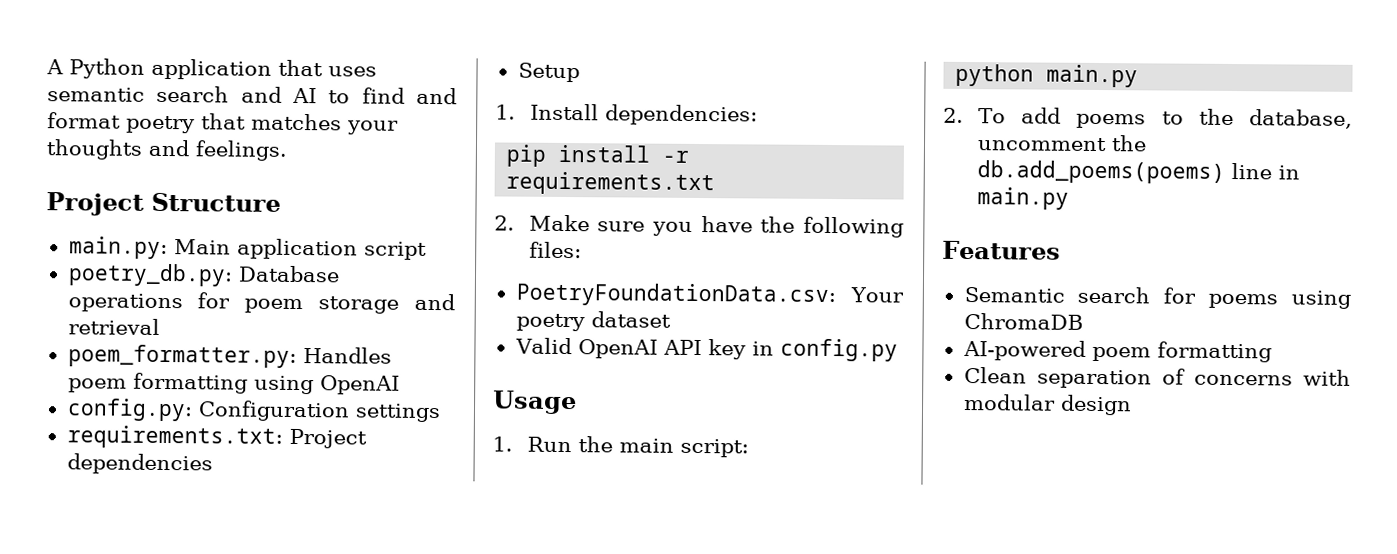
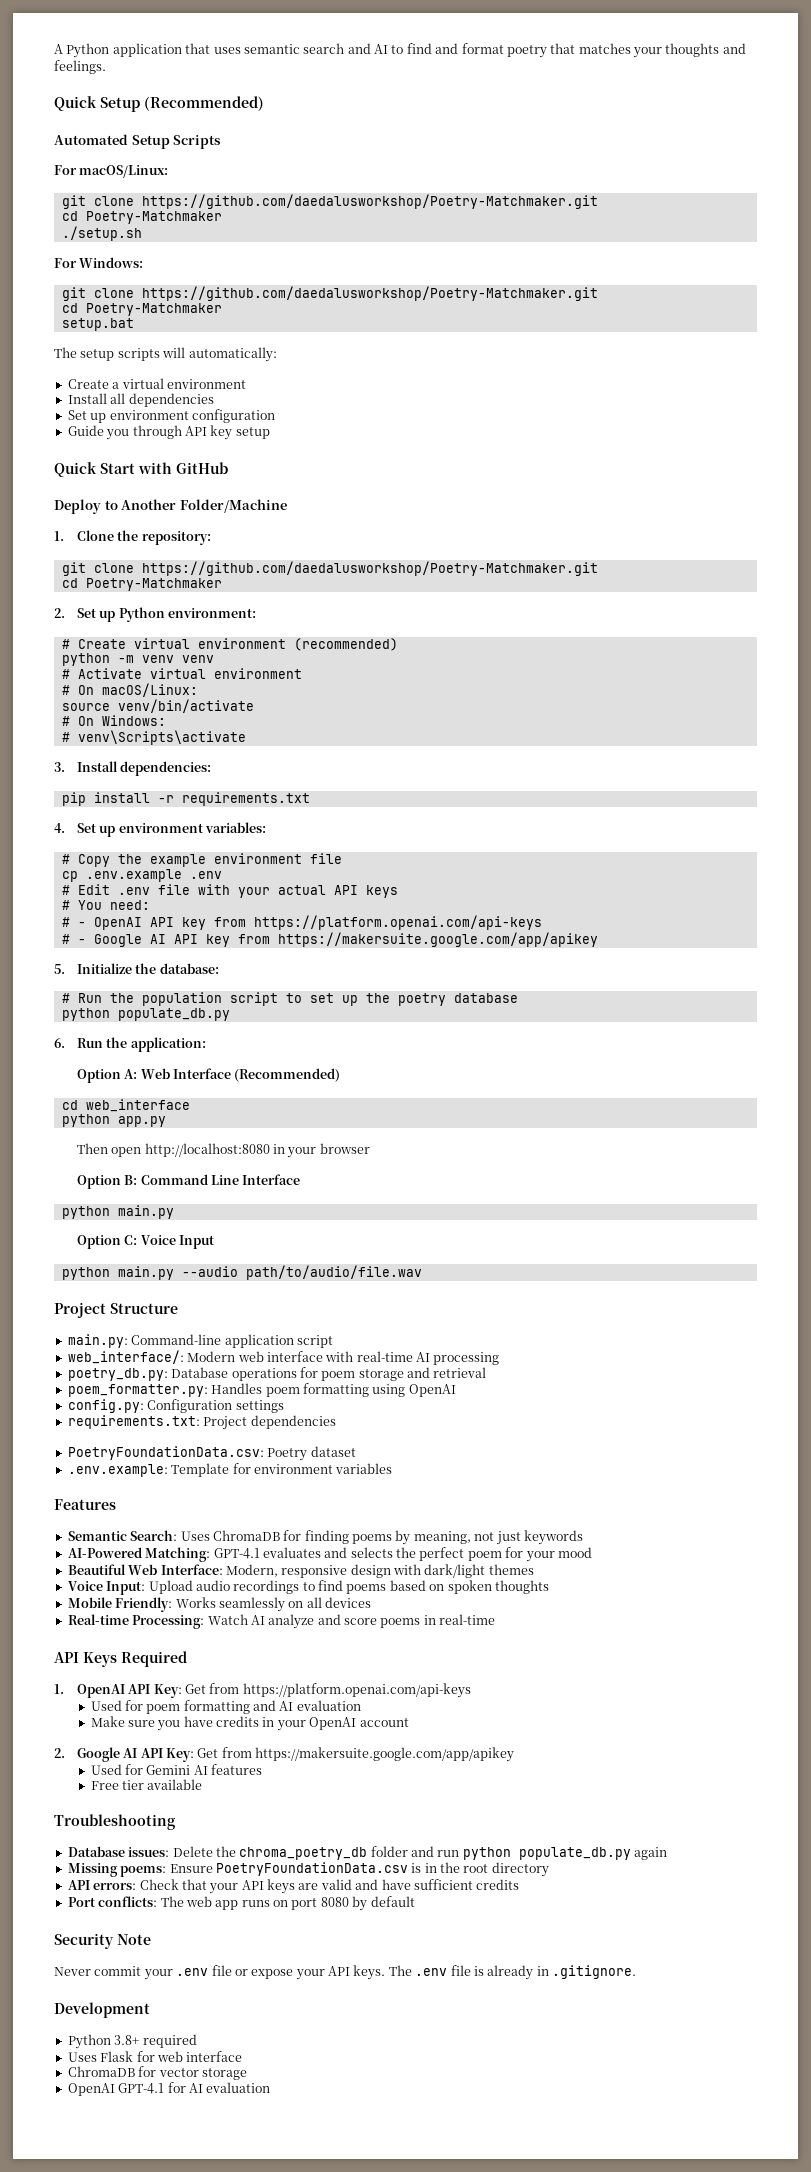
+ Quick Setup (Recommended)
+ Automated Setup Scripts
+ For macOS/Linux:
+ git clone https://github.com/daedalusworkshop/Poetry-Matchmaker.git
+ cd Poetry-Matchmaker
+ ./setup.sh
+ For Windows:
+ git clone https://github.com/daedalusworkshop/Poetry-Matchmaker.git
+ cd Poetry-Matchmaker
+ setup.bat
+ The setup scripts will automatically:
+ Create a virtual environment
+ Install all dependencies
+ Set up environment configuration
+ Guide you through API key setup
+ Quick Start with GitHub
+ Deploy to Another Folder/Machine
+ 1. Clone the repository:
+ git clone https://github.com/daedalusworkshop/Poetry-Matchmaker.git
+ cd Poetry-Matchmaker
+ 2. Set up Python environment:
+ # Create virtual environment (recommended)
+ python -m venv venv
+ # Activate virtual environment
+ # On macOS/Linux:
+ source venv/bin/activate
+ # On Windows:
+ # venv\Scripts\activate
+ 3. Install dependencies:
+ pip install -r requirements.txt
+ 4. Set up environment variables:
+ # Copy the example environment file
+ cp .env.example .env
+ # Edit .env file with your actual API keys
+ # You need:
+ # - OpenAI API key from https://platform.openai.com/api-keys
+ # - Google AI API key from https://makersuite.google.com/app/apikey
+ 5. Initialize the database:
+ # Run the population script to set up the poetry database
+ python populate_db.py
+ 6. Run the application:
+ Option A: Web Interface (Recommended)
+ cd web_interface
+ python app.py
+ Then open http://localhost:8080 in your browser
+ Option B: Command Line Interface
+ python main.py
+ Option C: Voice Input
+ python main.py --audio path/to/audio/file.wav
- main.py: Main application script
+ main.py: Command-line application script
+ web_interface/: Modern web interface with real-time AI processing
- Setup
- 1. Install dependencies:
- pip install -r requirements.txt
- 2. Make sure you have the following files:
- PoetryFoundationData.csv: Your poetry dataset
- Valid OpenAI API key in config.py
- Usage
- 1. Run the main script:
- python main.py
- 2. To add poems to the database, uncomment the db.add_poems(poems) line in main.py
+ PoetryFoundationData.csv: Poetry dataset
+ .env.example: Template for environment variables
  Features
- Semantic search for poems using ChromaDB
- AI-powered poem formatting
- Clean separation of concerns with modular design
+ Semantic Search: Uses ChromaDB for finding poems by meaning, not just keywords
+ AI-Powered Matching: GPT-4.1 evaluates and selects the perfect poem for your mood
+ Beautiful Web Interface: Modern, responsive design with dark/light themes
+ Voice Input: Upload audio recordings to find poems based on spoken thoughts
+ Mobile Friendly: Works seamlessly on all devices
+ Real-time Processing: Watch AI analyze and score poems in real-time
+ API Keys Required
+ 1. OpenAI API Key: Get from https://platform.openai.com/api-keys
+ Used for poem formatting and AI evaluation
+ Make sure you have credits in your OpenAI account
+ 2. Google AI API Key: Get from https://makersuite.google.com/app/apikey
+ Used for Gemini AI features
+ Free tier available
+ Troubleshooting
+ Database issues: Delete the chroma_poetry_db folder and run python populate_db.py again
+ Missing poems: Ensure PoetryFoundationData.csv is in the root directory
+ API errors: Check that your API keys are valid and have sufficient credits
+ Port conflicts: The web app runs on port 8080 by default
+ Security Note
+ Never commit your .env file or expose your API keys. The .env file is already in .gitignore.
+ Development
+ Python 3.8+ required
+ Uses Flask for web interface
+ ChromaDB for vector storage
+ OpenAI GPT-4.1 for AI evaluation

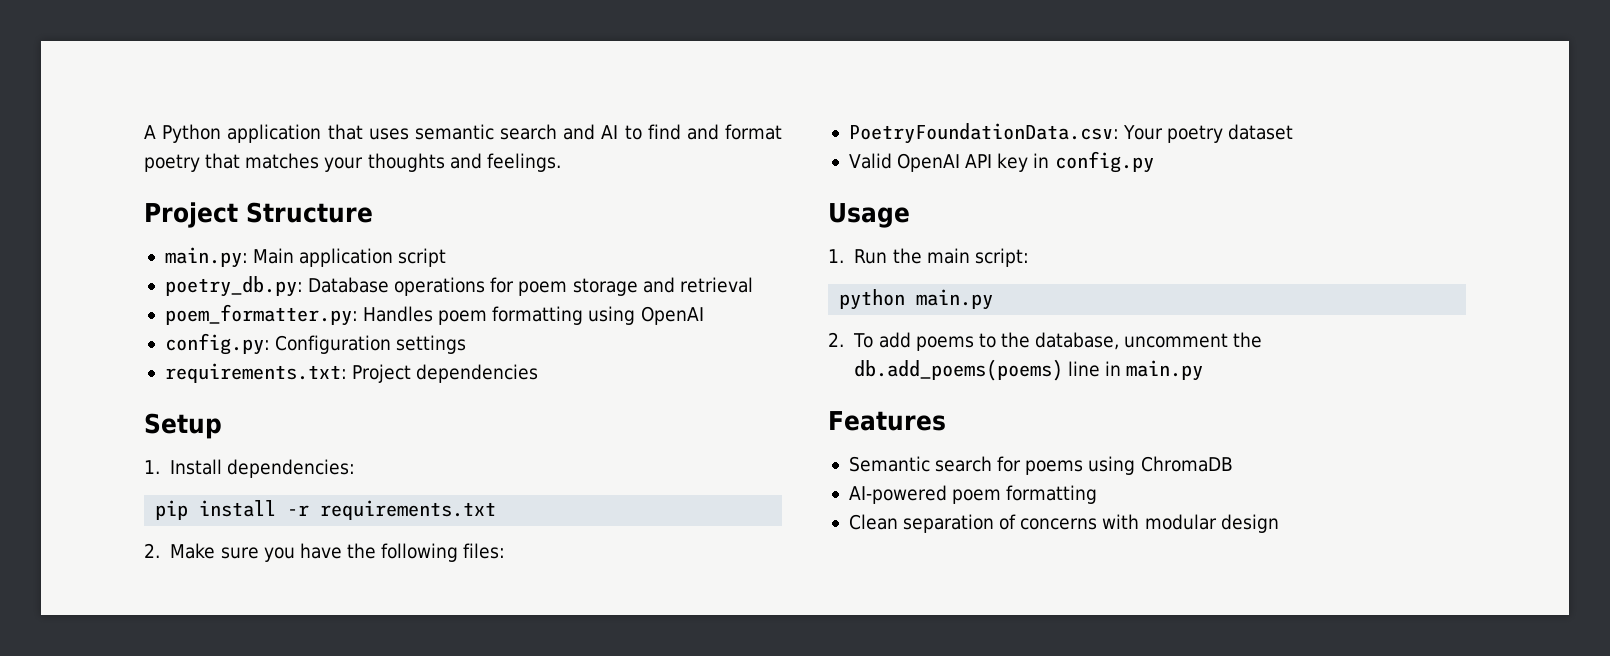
- Quick Setup (Recommended)
- Automated Setup Scripts
- For macOS/Linux:
- git clone https://github.com/daedalusworkshop/Poetry-Matchmaker.git
- cd Poetry-Matchmaker
- ./setup.sh
- For Windows:
- git clone https://github.com/daedalusworkshop/Poetry-Matchmaker.git
- cd Poetry-Matchmaker
- setup.bat
- The setup scripts will automatically:
- Create a virtual environment
- Install all dependencies
- Set up environment configuration
- Guide you through API key setup
- Quick Start with GitHub
- Deploy to Another Folder/Machine
- 1. Clone the repository:
- git clone https://github.com/daedalusworkshop/Poetry-Matchmaker.git
- cd Poetry-Matchmaker
- 2. Set up Python environment:
- # Create virtual environment (recommended)
- python -m venv venv
- # Activate virtual environment
- # On macOS/Linux:
- source venv/bin/activate
- # On Windows:
- # venv\Scripts\activate
- 3. Install dependencies:
- pip install -r requirements.txt
- 4. Set up environment variables:
- # Copy the example environment file
- cp .env.example .env
- # Edit .env file with your actual API keys
- # You need:
- # - OpenAI API key from https://platform.openai.com/api-keys
- # - Google AI API key from https://makersuite.google.com/app/apikey
- 5. Initialize the database:
- # Run the population script to set up the poetry database
- python populate_db.py
- 6. Run the application:
- Option A: Web Interface (Recommended)
- cd web_interface
- python app.py
- Then open http://localhost:8080 in your browser
- Option B: Command Line Interface
- python main.py
- Option C: Voice Input
- python main.py --audio path/to/audio/file.wav
- main.py: Command-line application script
+ main.py: Main application script
- web_interface/: Modern web interface with real-time AI processing
+ Setup
+ 1. Install dependencies:
+ pip install -r requirements.txt
+ 2. Make sure you have the following files:
- PoetryFoundationData.csv: Poetry dataset
+ PoetryFoundationData.csv: Your poetry dataset
- .env.example: Template for environment variables
+ Valid OpenAI API key in config.py
+ Usage
+ 1. Run the main script:
+ python main.py
+ 2. To add poems to the database, uncomment the db.add_poems(poems) line in main.py
  Features
- Semantic Search: Uses ChromaDB for finding poems by meaning, not just keywords
- AI-Powered Matching: GPT-4.1 evaluates and selects the perfect poem for your mood
- Beautiful Web Interface: Modern, responsive design with dark/light themes
- Voice Input: Upload audio recordings to find poems based on spoken thoughts
- Mobile Friendly: Works seamlessly on all devices
- Real-time Processing: Watch AI analyze and score poems in real-time
- API Keys Required
- 1. OpenAI API Key: Get from https://platform.openai.com/api-keys
- Used for poem formatting and AI evaluation
- Make sure you have credits in your OpenAI account
- 2. Google AI API Key: Get from https://makersuite.google.com/app/apikey
- Used for Gemini AI features
- Free tier available
- Troubleshooting
- Database issues: Delete the chroma_poetry_db folder and run python populate_db.py again
- Missing poems: Ensure PoetryFoundationData.csv is in the root directory
- API errors: Check that your API keys are valid and have sufficient credits
- Port conflicts: The web app runs on port 8080 by default
- Security Note
- Never commit your .env file or expose your API keys. The .env file is already in .gitignore.
- Development
- Python 3.8+ required
- Uses Flask for web interface
- ChromaDB for vector storage
- OpenAI GPT-4.1 for AI evaluation
+ Semantic search for poems using ChromaDB
+ AI-powered poem formatting
+ Clean separation of concerns with modular design

